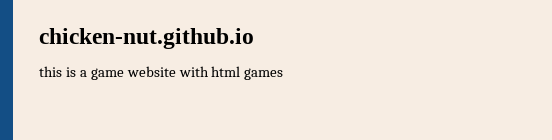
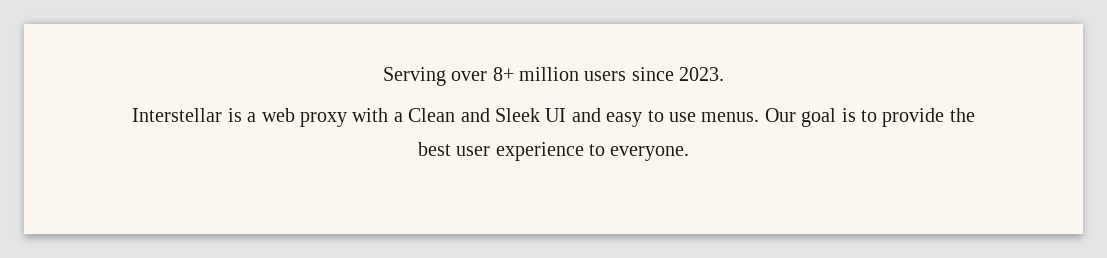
- chicken-nut.github.io
- this is a game website with html games
+ Serving over 8+ million users since 2023.
+ Interstellar is a web proxy with a Clean and Sleek UI and easy to use menus. Our goal is to provide the best user experience to everyone.

